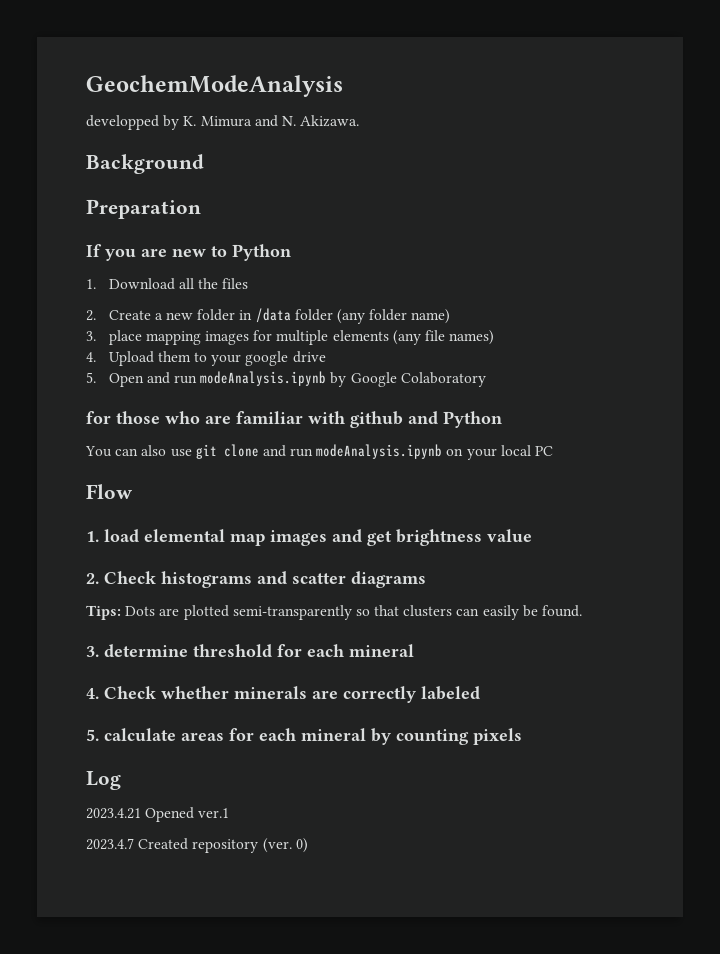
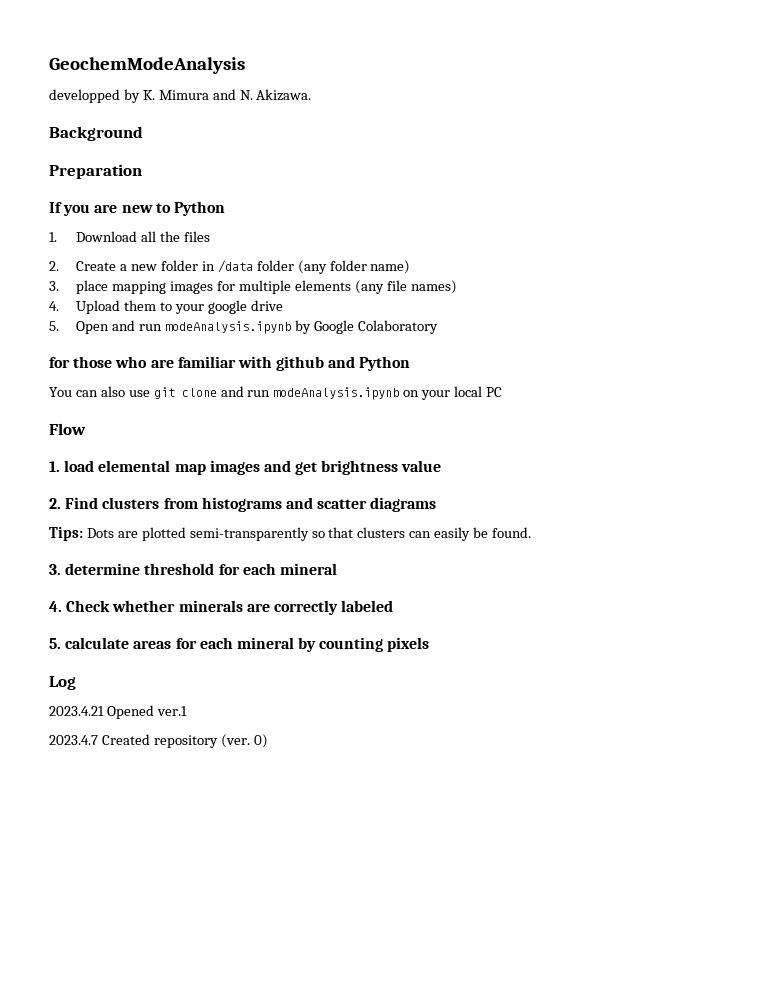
- 2. Check histograms and scatter diagrams
+ 2. Find clusters from histograms and scatter diagrams

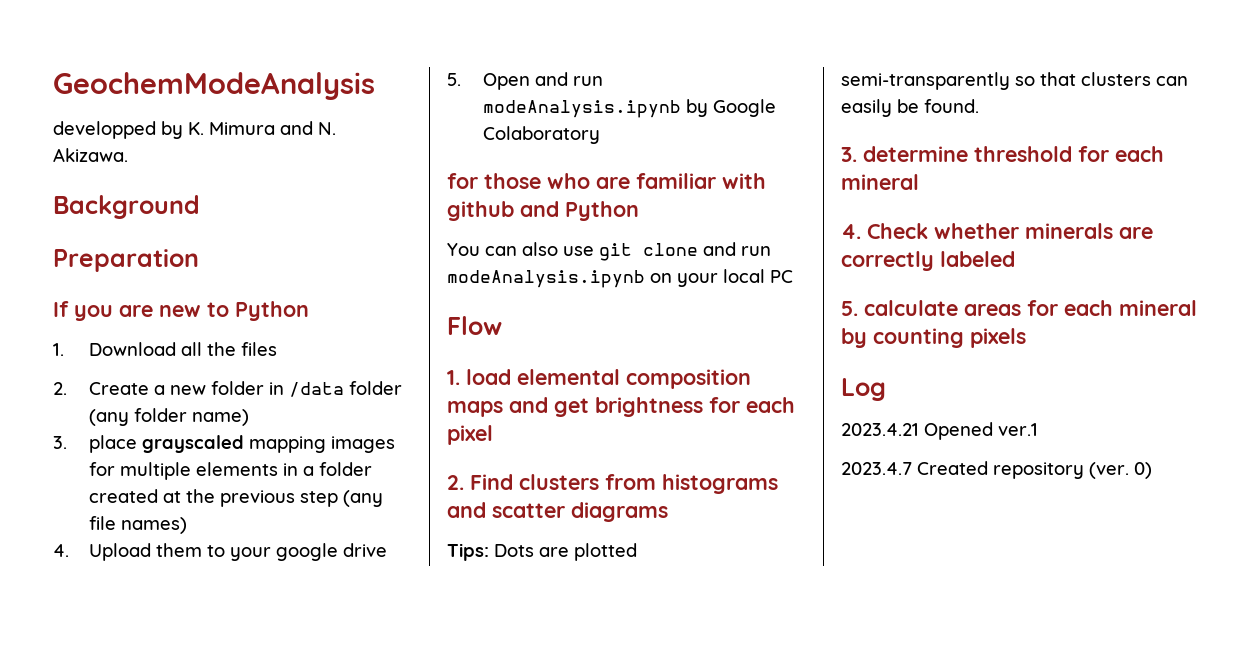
- 3. place mapping images for multiple elements (any file names)
+ 3. place grayscaled mapping images for multiple elements in a folder created at the previous step (any file names)
- 1. load elemental map images and get brightness value
+ 1. load elemental composition maps and get brightness for each pixel

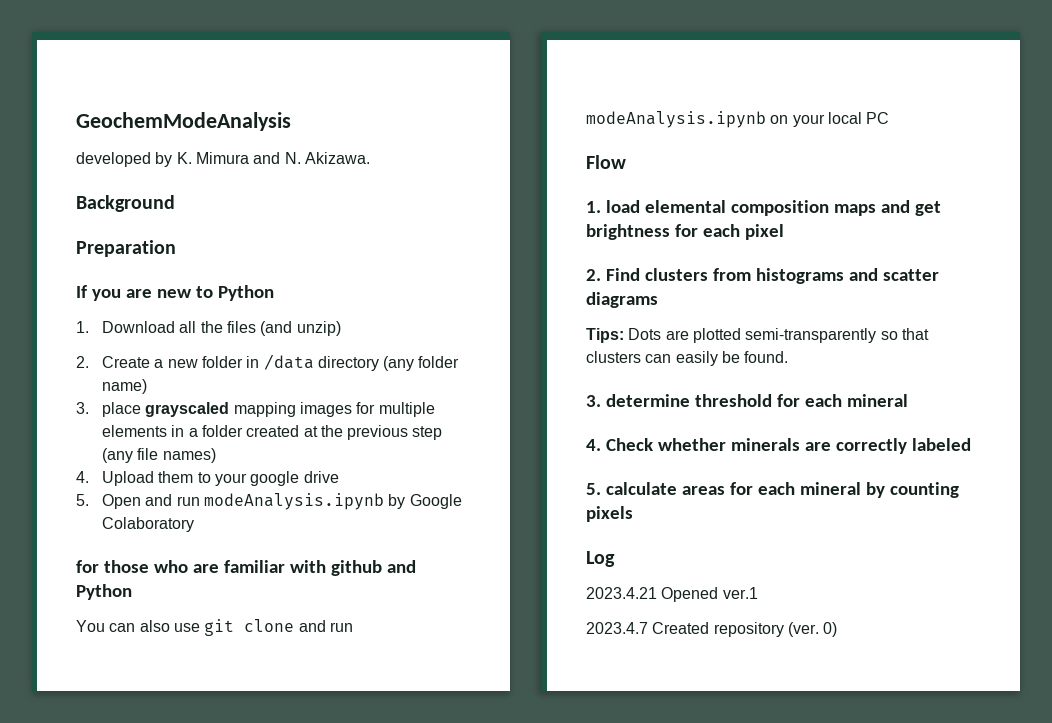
- developped by K. Mimura and N. Akizawa.
+ developed by K. Mimura and N. Akizawa.
- 1. Download all the files
+ 1. Download all the files (and unzip)
- 2. Create a new folder in /data folder (any folder name)
+ 2. Create a new folder in /data directory (any folder name)

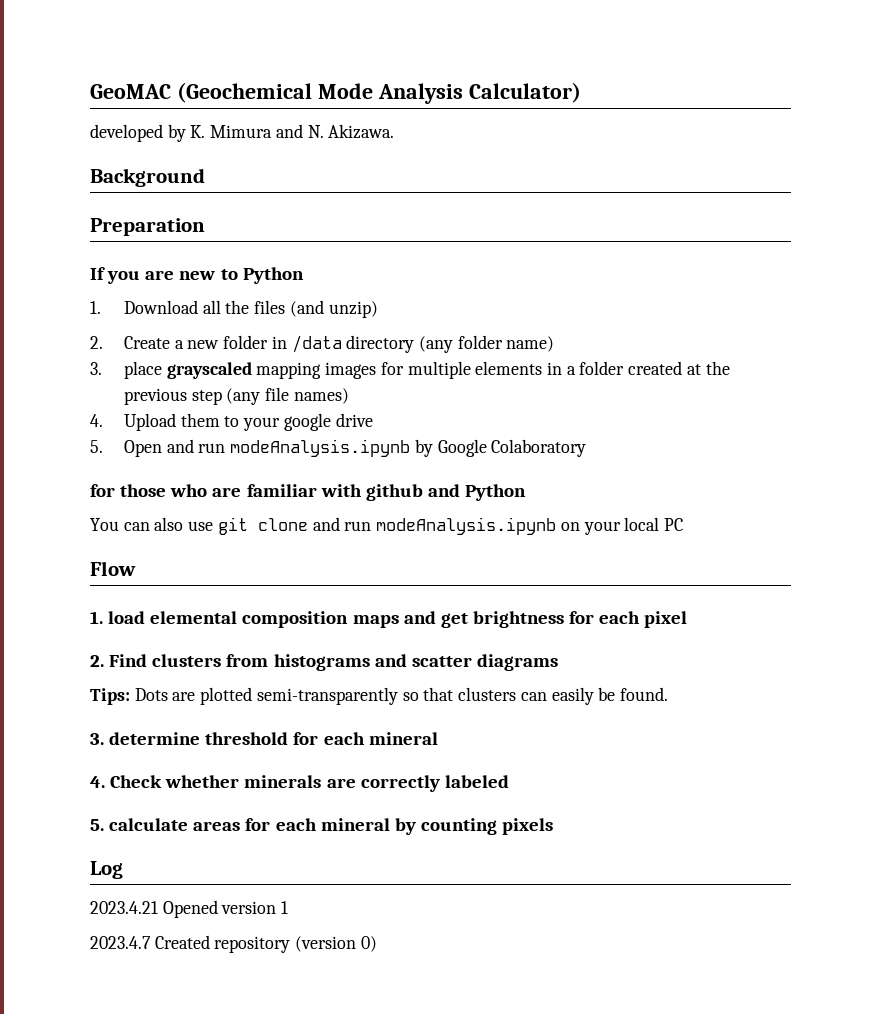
- GeochemModeAnalysis
+ GeoMAC (Geochemical Mode Analysis Calculator)
- 2023.4.21 Opened ver.1
+ 2023.4.21 Opened version 1
- 2023.4.7 Created repository (ver. 0)
+ 2023.4.7 Created repository (version 0)

